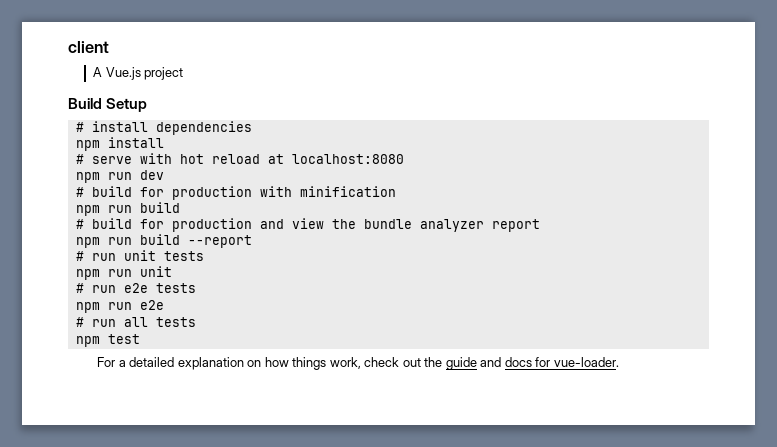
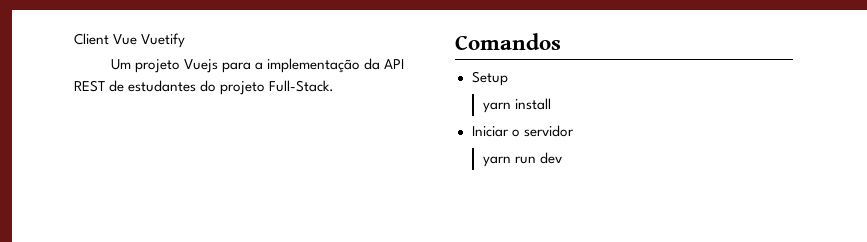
- client
- A Vue.js project
- Build Setup
- # install dependencies
- npm install
- # serve with hot reload at localhost:8080
- npm run dev
- # build for production with minification
- npm run build
- # build for production and view the bundle analyzer report
- npm run build --report
- # run unit tests
- npm run unit
- # run e2e tests
- npm run e2e
- # run all tests
- npm test
- For a detailed explanation on how things work, check out the guide and docs for vue-loader.
+ Client Vue Vuetify
+ Um projeto Vuejs para a implementação da API REST de estudantes do projeto Full-Stack.
+ Comandos
+ Setup
+ yarn install
+ Iniciar o servidor
+ yarn run dev

